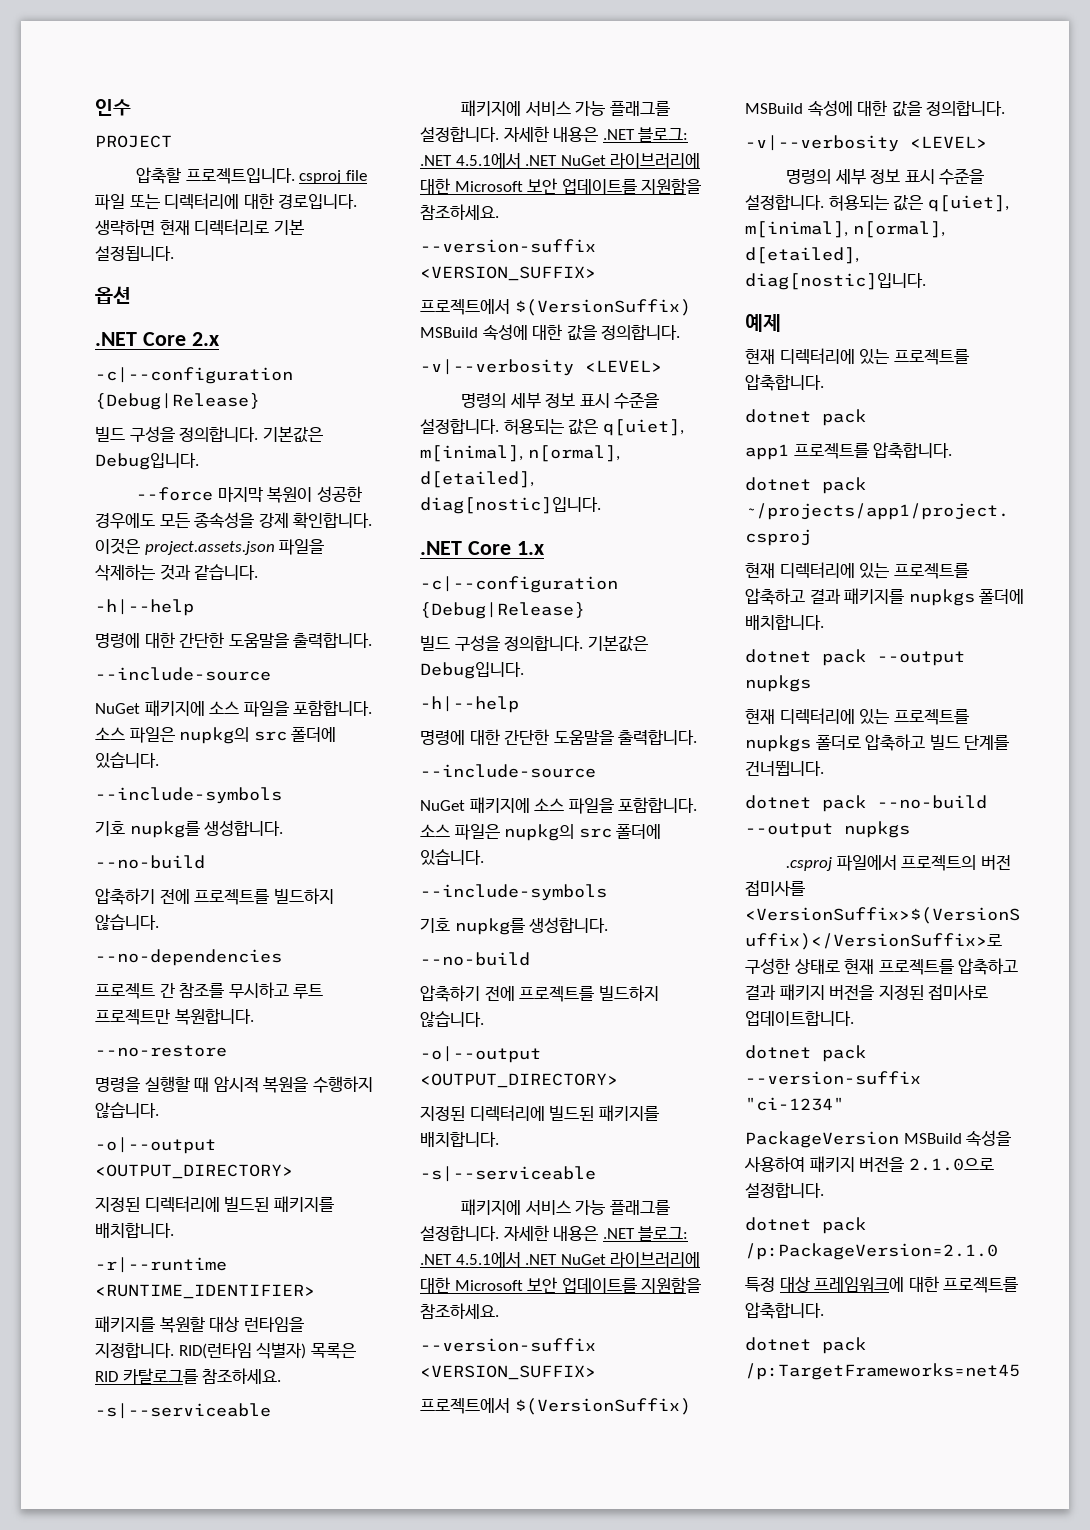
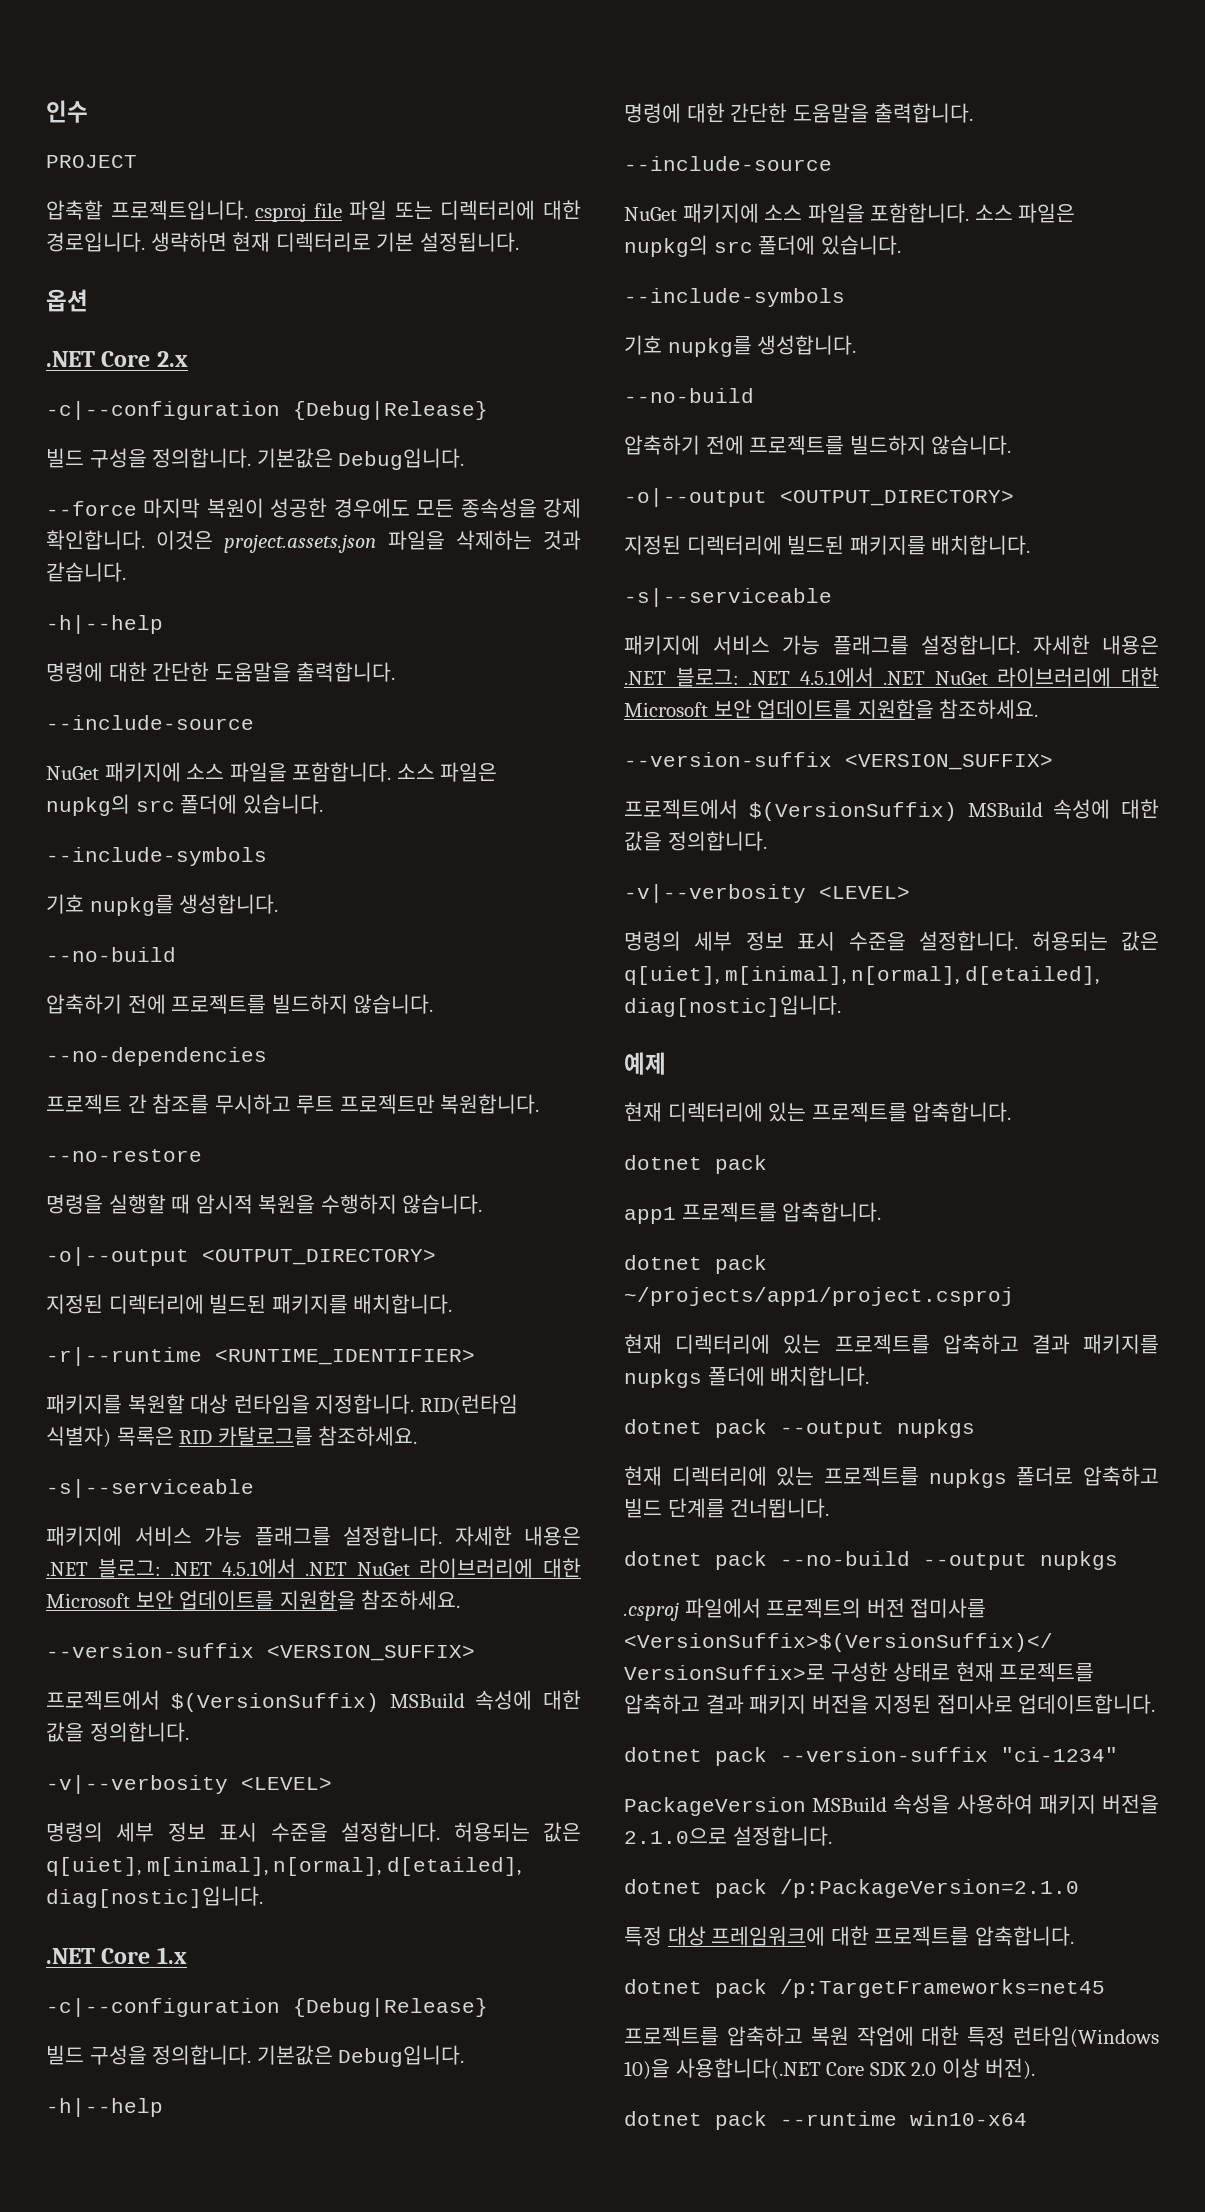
+ 프로젝트를 압축하고 복원 작업에 대한 특정 런타임(Windows 10)을 사용합니다(.NET Core SDK 2.0 이상 버전).
+ dotnet pack --runtime win10-x64

